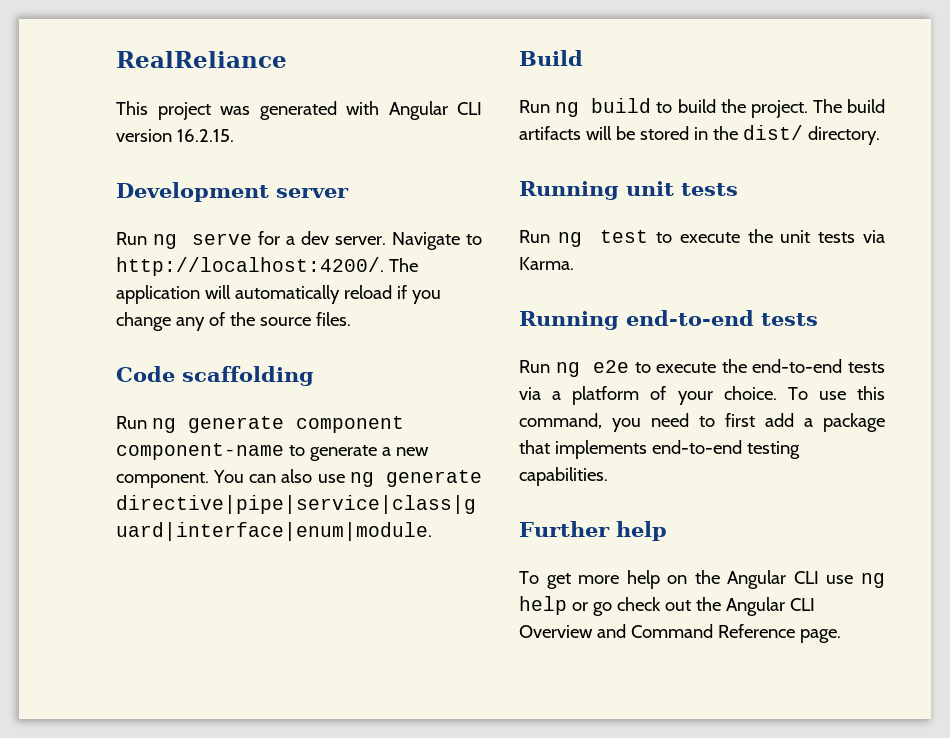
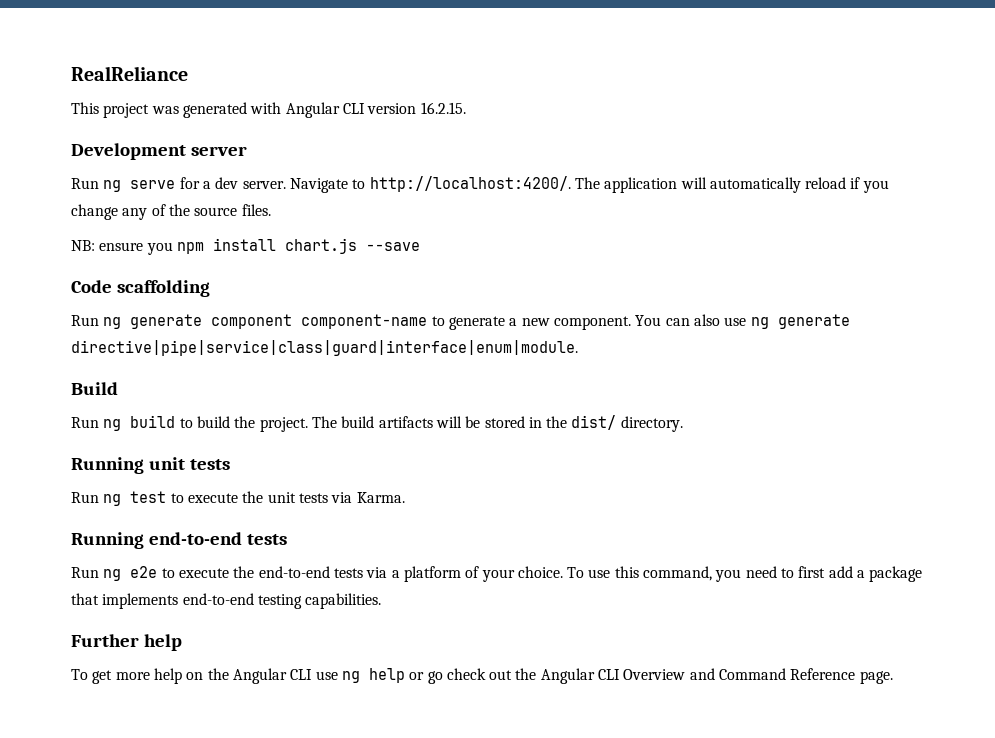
+ NB: ensure you npm install chart.js --save

